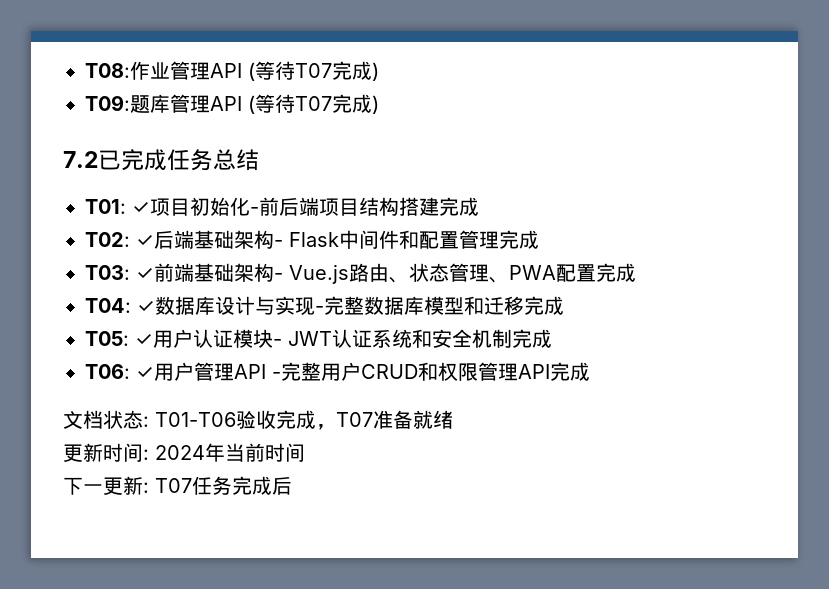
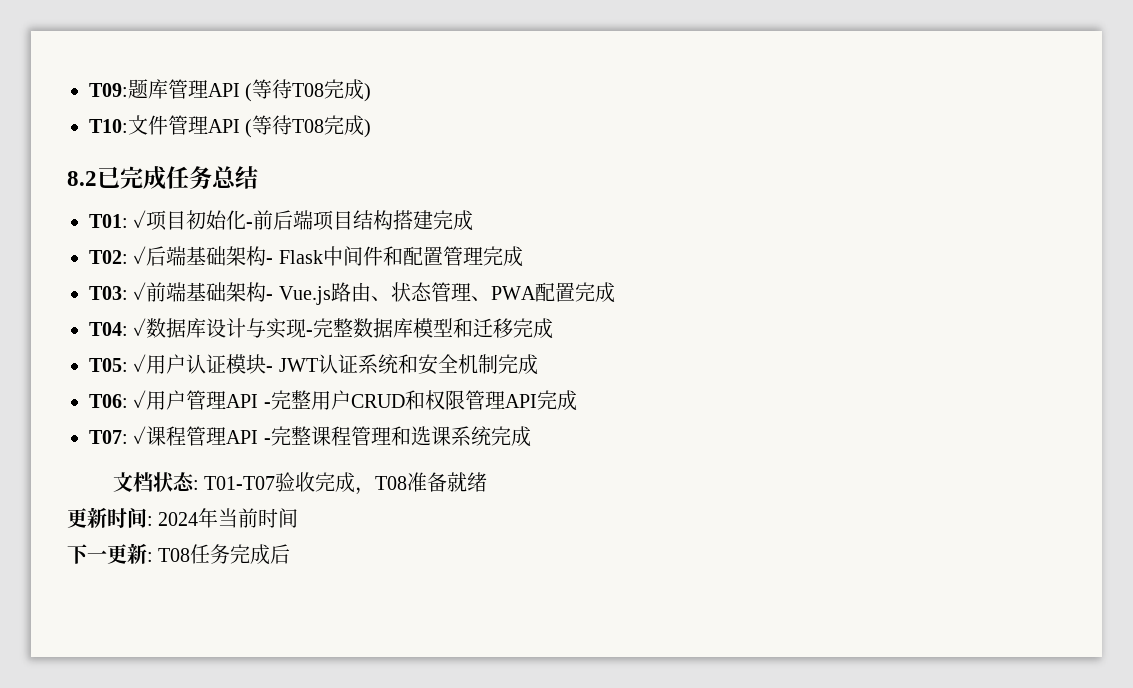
- T08:作业管理API (等待T07完成)
- T09:题库管理API (等待T07完成)
- 7.2已完成任务总结
+ T09:题库管理API (等待T08完成)
+ T10:文件管理API (等待T08完成)
+ 8.2已完成任务总结
+ T07: ✓课程管理API -完整课程管理和选课系统完成
- 文档状态: T01-T06验收完成，T07准备就绪
+ 文档状态: T01-T07验收完成，T08准备就绪
- 下一更新: T07任务完成后
+ 下一更新: T08任务完成后

